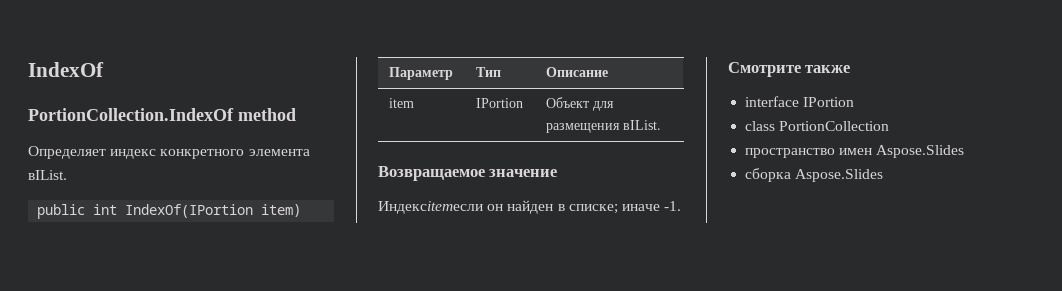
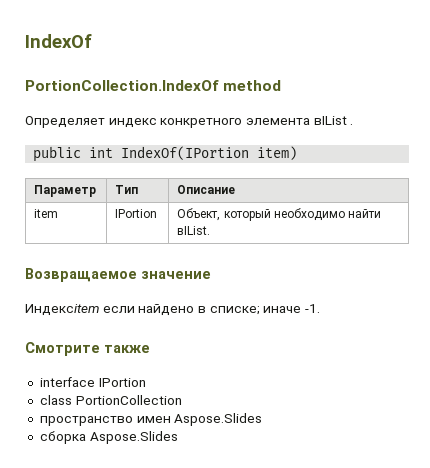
- Определяет индекс конкретного элемента вIList.
+ Определяет индекс конкретного элемента вIList .
- item | IPortion | Объект для размещения вIList.
+ item | IPortion | Объект, который необходимо найти вIList.
- Индексitemесли он найден в списке; иначе -1.
+ Индексitem если найдено в списке; иначе -1.

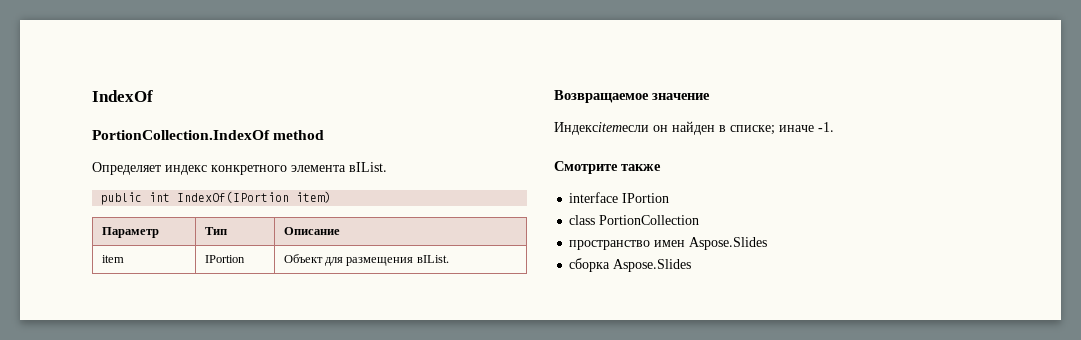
- Определяет индекс конкретного элемента вIList .
+ Определяет индекс конкретного элемента вIList.
- item | IPortion | Объект, который необходимо найти вIList.
+ item | IPortion | Объект для размещения вIList.
- Индексitem если найдено в списке; иначе -1.
+ Индексitemесли он найден в списке; иначе -1.

